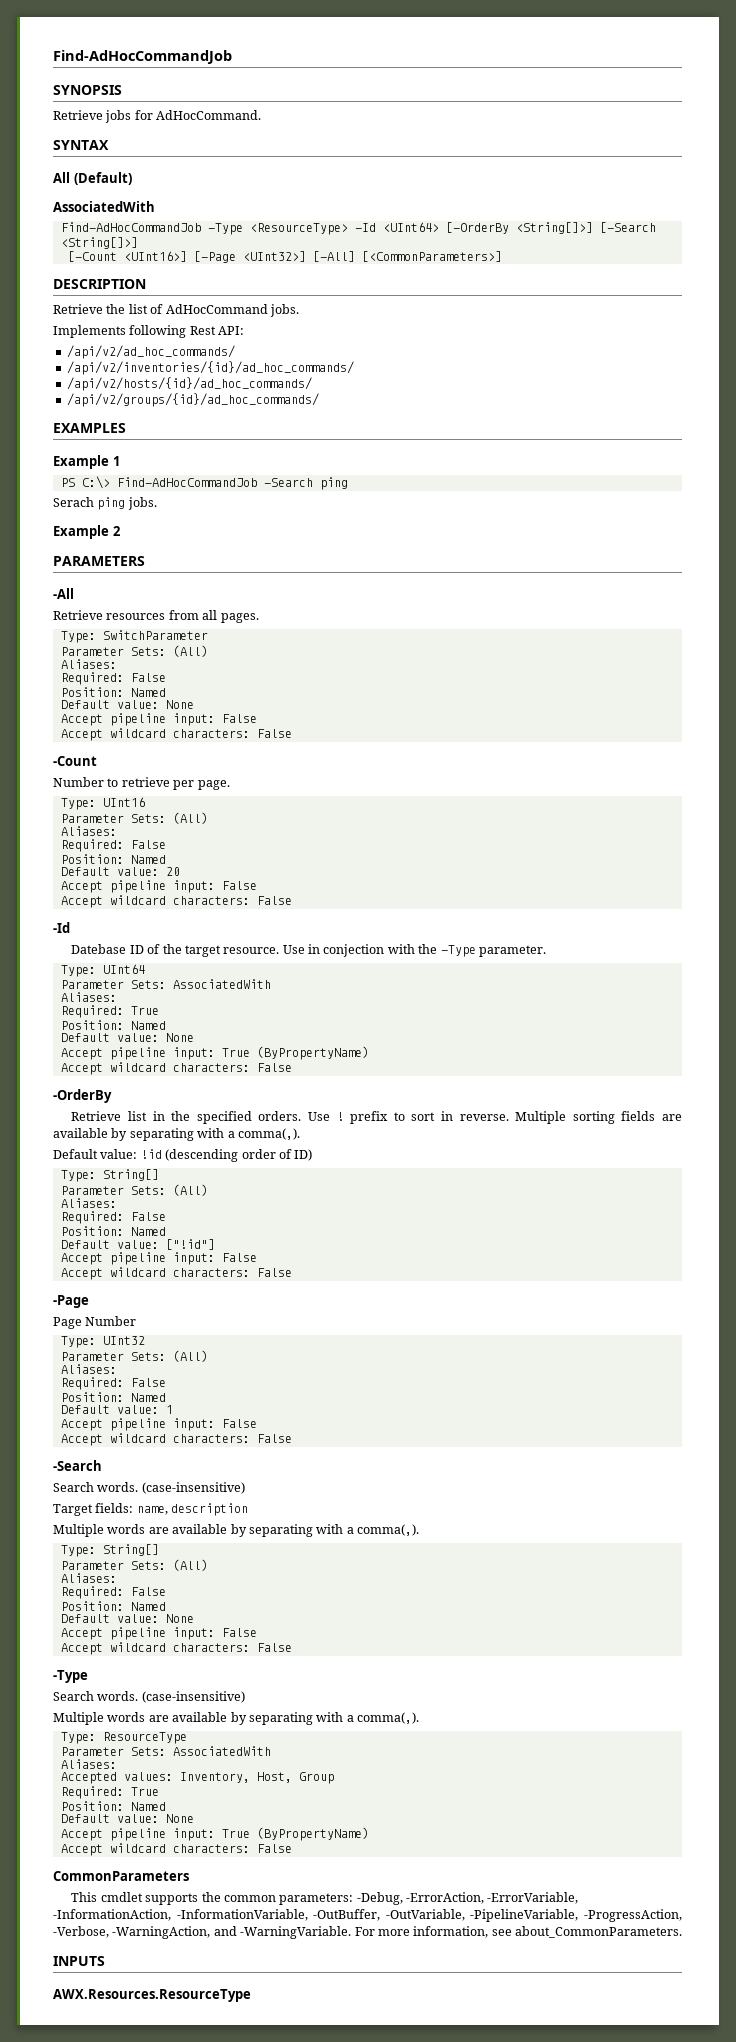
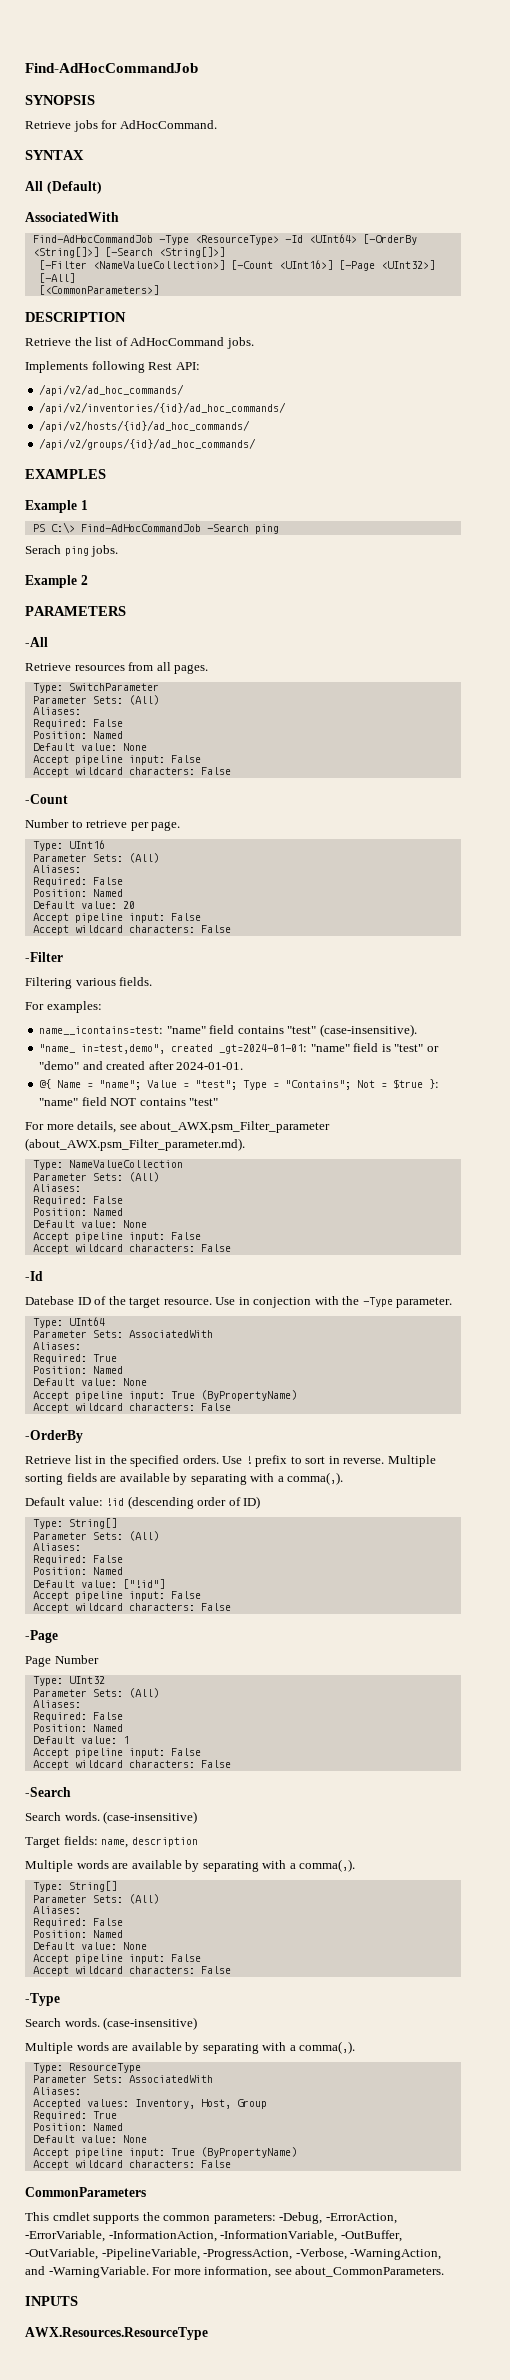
- [-Count <UInt16>] [-Page <UInt32>] [-All] [<CommonParameters>]
+ [-Filter <NameValueCollection>] [-Count <UInt16>] [-Page <UInt32>] [-All]
+ [<CommonParameters>]
+ -Filter
+ Filtering various fields.
+ For examples:
+ name__icontains=test: "name" field contains "test" (case-insensitive).
+ "name_ in=test,demo", created _gt=2024-01-01: "name" field is "test" or "demo" and created after 2024-01-01.
+ @{ Name = "name"; Value = "test"; Type = "Contains"; Not = $true }: "name" field NOT contains "test"
+ For more details, see about_AWX.psm_Filter_parameter (about_AWX.psm_Filter_parameter.md).
+ Type: NameValueCollection
+ Parameter Sets: (All)
+ Aliases:
+ Required: False
+ Position: Named
+ Default value: None
+ Accept pipeline input: False
+ Accept wildcard characters: False

